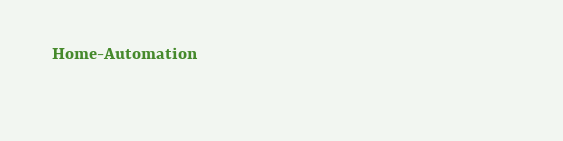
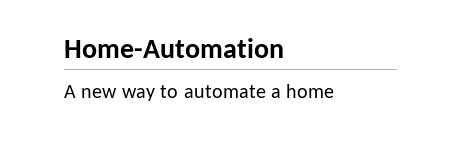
+ A new way to automate a home

